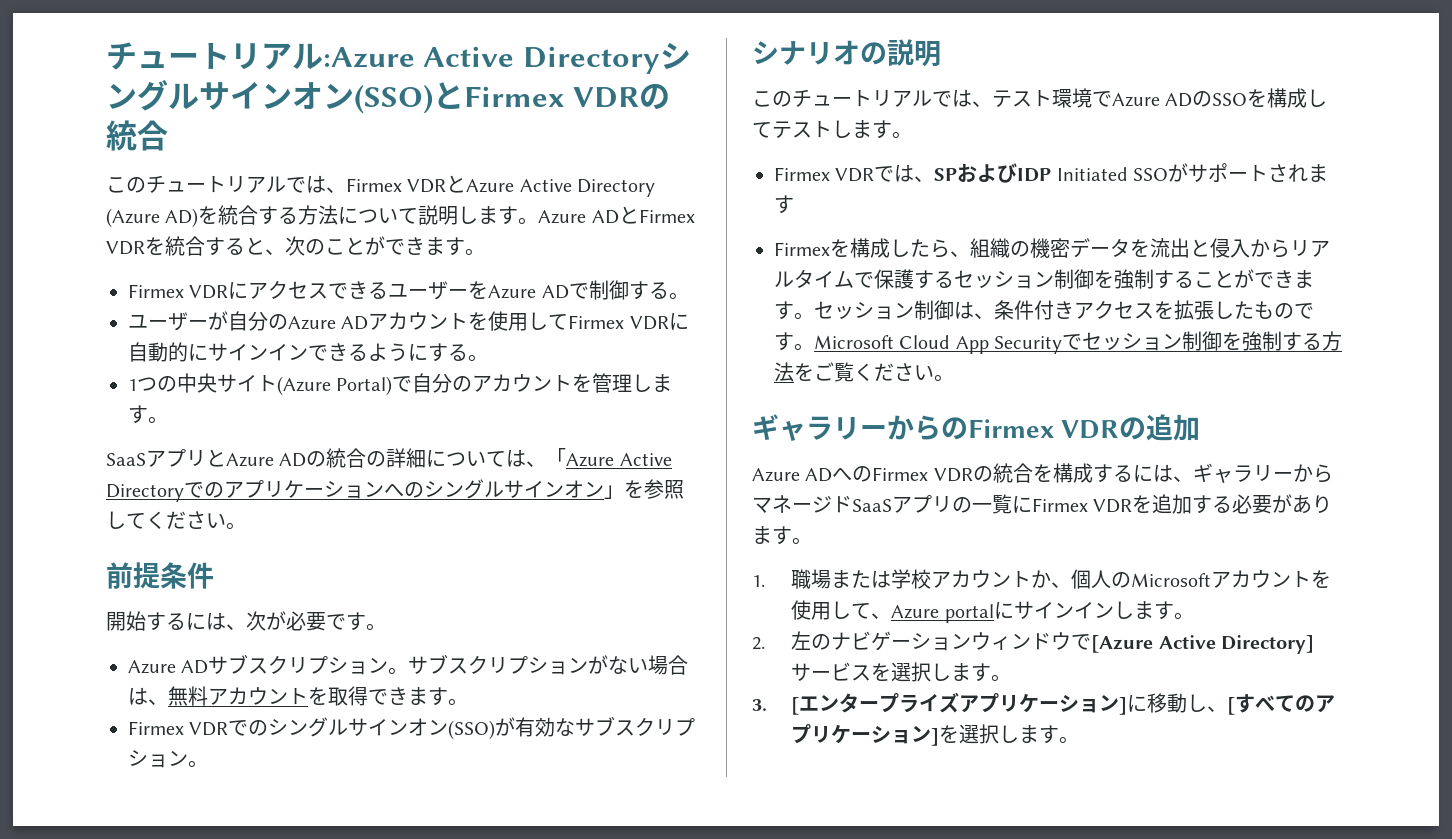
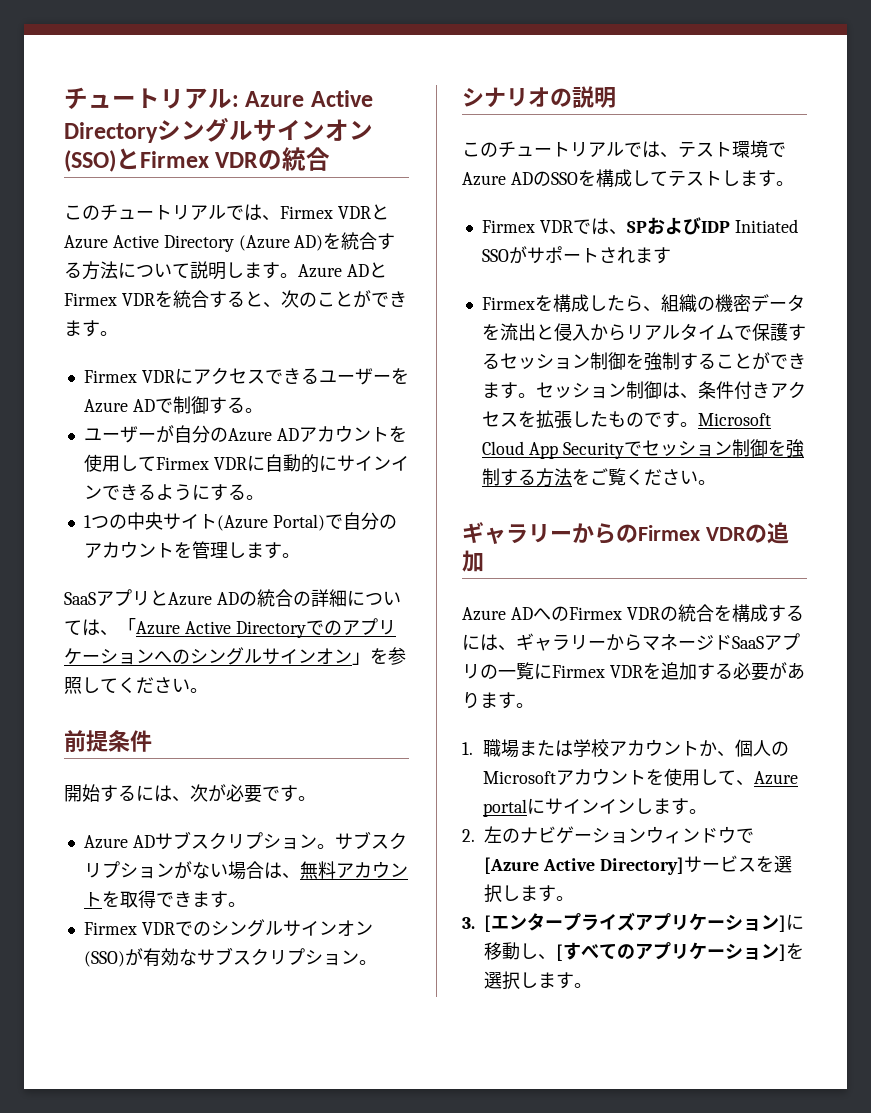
- チュートリアル:Azure Active Directoryシングルサインオン(SSO)とFirmex VDRの統合
+ チュートリアル: Azure Active Directoryシングルサインオン(SSO)とFirmex VDRの統合

